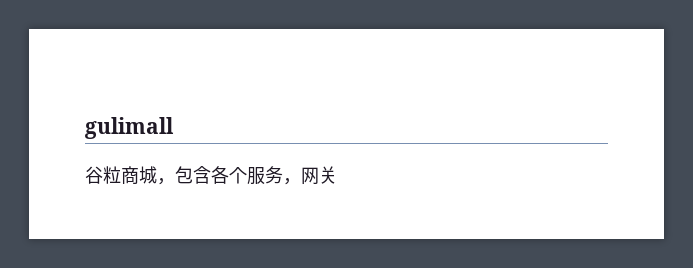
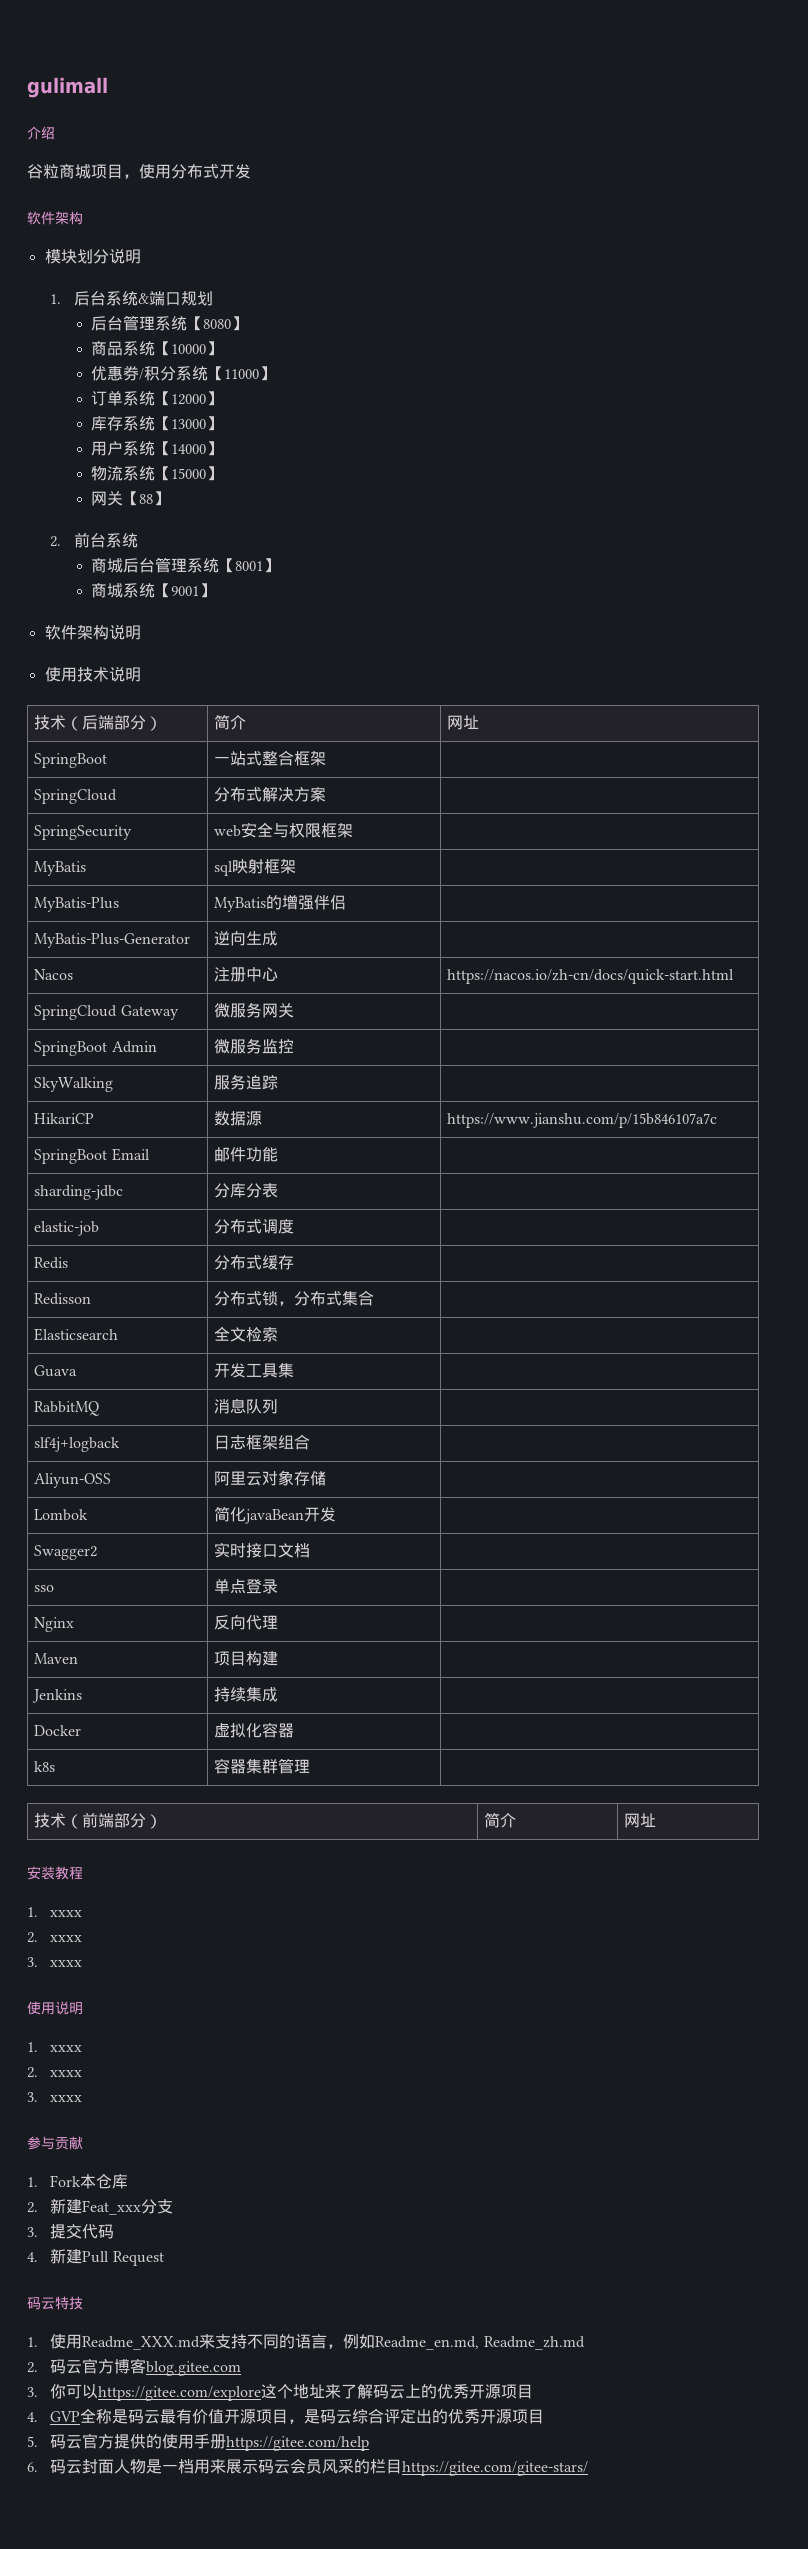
+ 介绍
- 谷粒商城，包含各个服务，网关
+ 谷粒商城项目，使用分布式开发
+ 软件架构
+ 模块划分说明
+ 1.后台系统&端口规划
+ 后台管理系统【8080】
+ 商品系统【10000】
+ 优惠券/积分系统【11000】
+ 订单系统【12000】
+ 库存系统【13000】
+ 用户系统【14000】
+ 物流系统【15000】
+ 网关【88】
+ 2.前台系统
+ 商城后台管理系统【8001】
+ 商城系统【9001】
+ 软件架构说明
+ 使用技术说明
+ 技术（后端部分） | 简介 | 网址
+ SpringBoot | 一站式整合框架 |
+ SpringCloud | 分布式解决方案 |
+ SpringSecurity | web安全与权限框架 |
+ MyBatis | sql映射框架 |
+ MyBatis-Plus | MyBatis的增强伴侣 |
+ MyBatis-Plus-Generator | 逆向生成 |
+ Nacos | 注册中心 | https://nacos.io/zh-cn/docs/quick-start.html
+ SpringCloud Gateway | 微服务网关 |
+ SpringBoot Admin | 微服务监控 |
+ SkyWalking | 服务追踪 |
+ HikariCP | 数据源 | https://www.jianshu.com/p/15b846107a7c
+ SpringBoot Email | 邮件功能 |
+ sharding-jdbc | 分库分表 |
+ elastic-job | 分布式调度 |
+ Redis | 分布式缓存 |
+ Redisson | 分布式锁，分布式集合 |
+ Elasticsearch | 全文检索 |
+ Guava | 开发工具集 |
+ RabbitMQ | 消息队列 |
+ slf4j+logback | 日志框架组合 |
+ Aliyun-OSS | 阿里云对象存储 |
+ Lombok | 简化javaBean开发 |
+ Swagger2 | 实时接口文档 |
+ sso | 单点登录 |
+ Nginx | 反向代理 |
+ Maven | 项目构建 |
+ Jenkins | 持续集成 |
+ Docker | 虚拟化容器 |
+ k8s | 容器集群管理 |
+ 技术（前端部分） | 简介 | 网址
+ 安装教程
+ 1. xxxx
+ 2. xxxx
+ 3. xxxx
+ 使用说明
+ 1. xxxx
+ 2. xxxx
+ 3. xxxx
+ 参与贡献
+ 1. Fork本仓库
+ 2.新建Feat_xxx分支
+ 3.提交代码
+ 4.新建Pull Request
+ 码云特技
+ 1.使用Readme_XXX.md来支持不同的语言，例如Readme_en.md, Readme_zh.md
+ 2.码云官方博客blog.gitee.com
+ 3.你可以https://gitee.com/explore这个地址来了解码云上的优秀开源项目
+ 4. GVP全称是码云最有价值开源项目，是码云综合评定出的优秀开源项目
+ 5.码云官方提供的使用手册https://gitee.com/help
+ 6.码云封面人物是一档用来展示码云会员风采的栏目https://gitee.com/gitee-stars/

